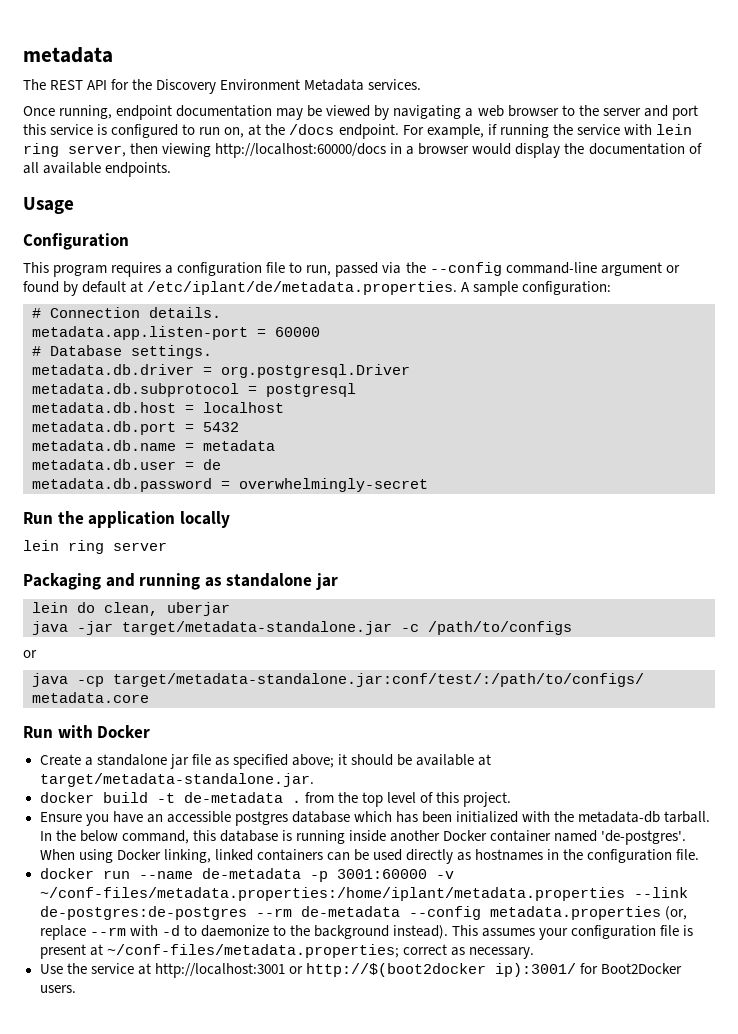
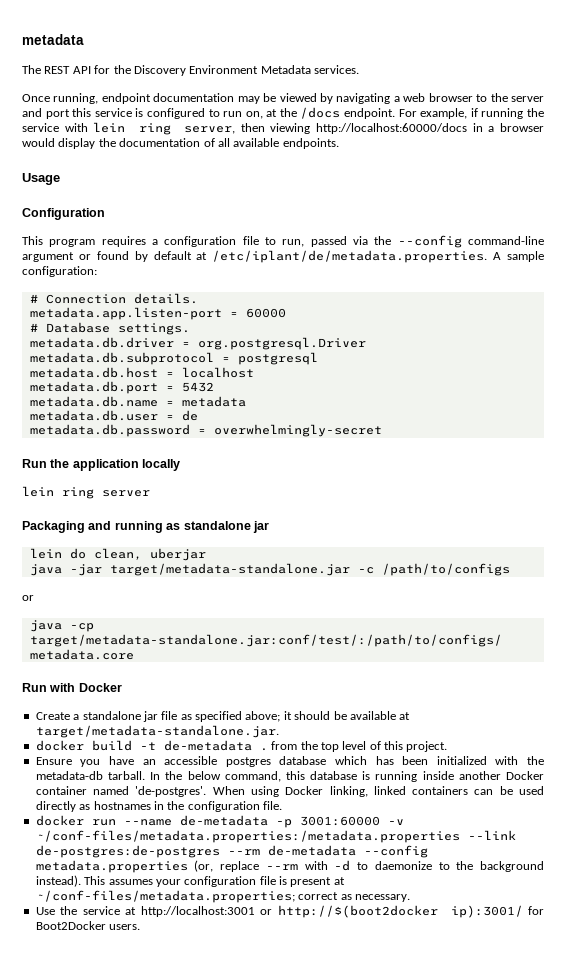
- docker run --name de-metadata -p 3001:60000 -v ~/conf-files/metadata.properties:/home/iplant/metadata.properties --link de-postgres:de-postgres --rm de-metadata --config metadata.properties (or, replace --rm with -d to daemonize to the background instead).
+ docker run --name de-metadata -p 3001:60000 -v ~/conf-files/metadata.properties:/metadata.properties --link de-postgres:de-postgres --rm de-metadata --config metadata.properties (or, replace --rm with -d to daemonize to the background instead).

